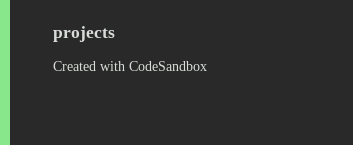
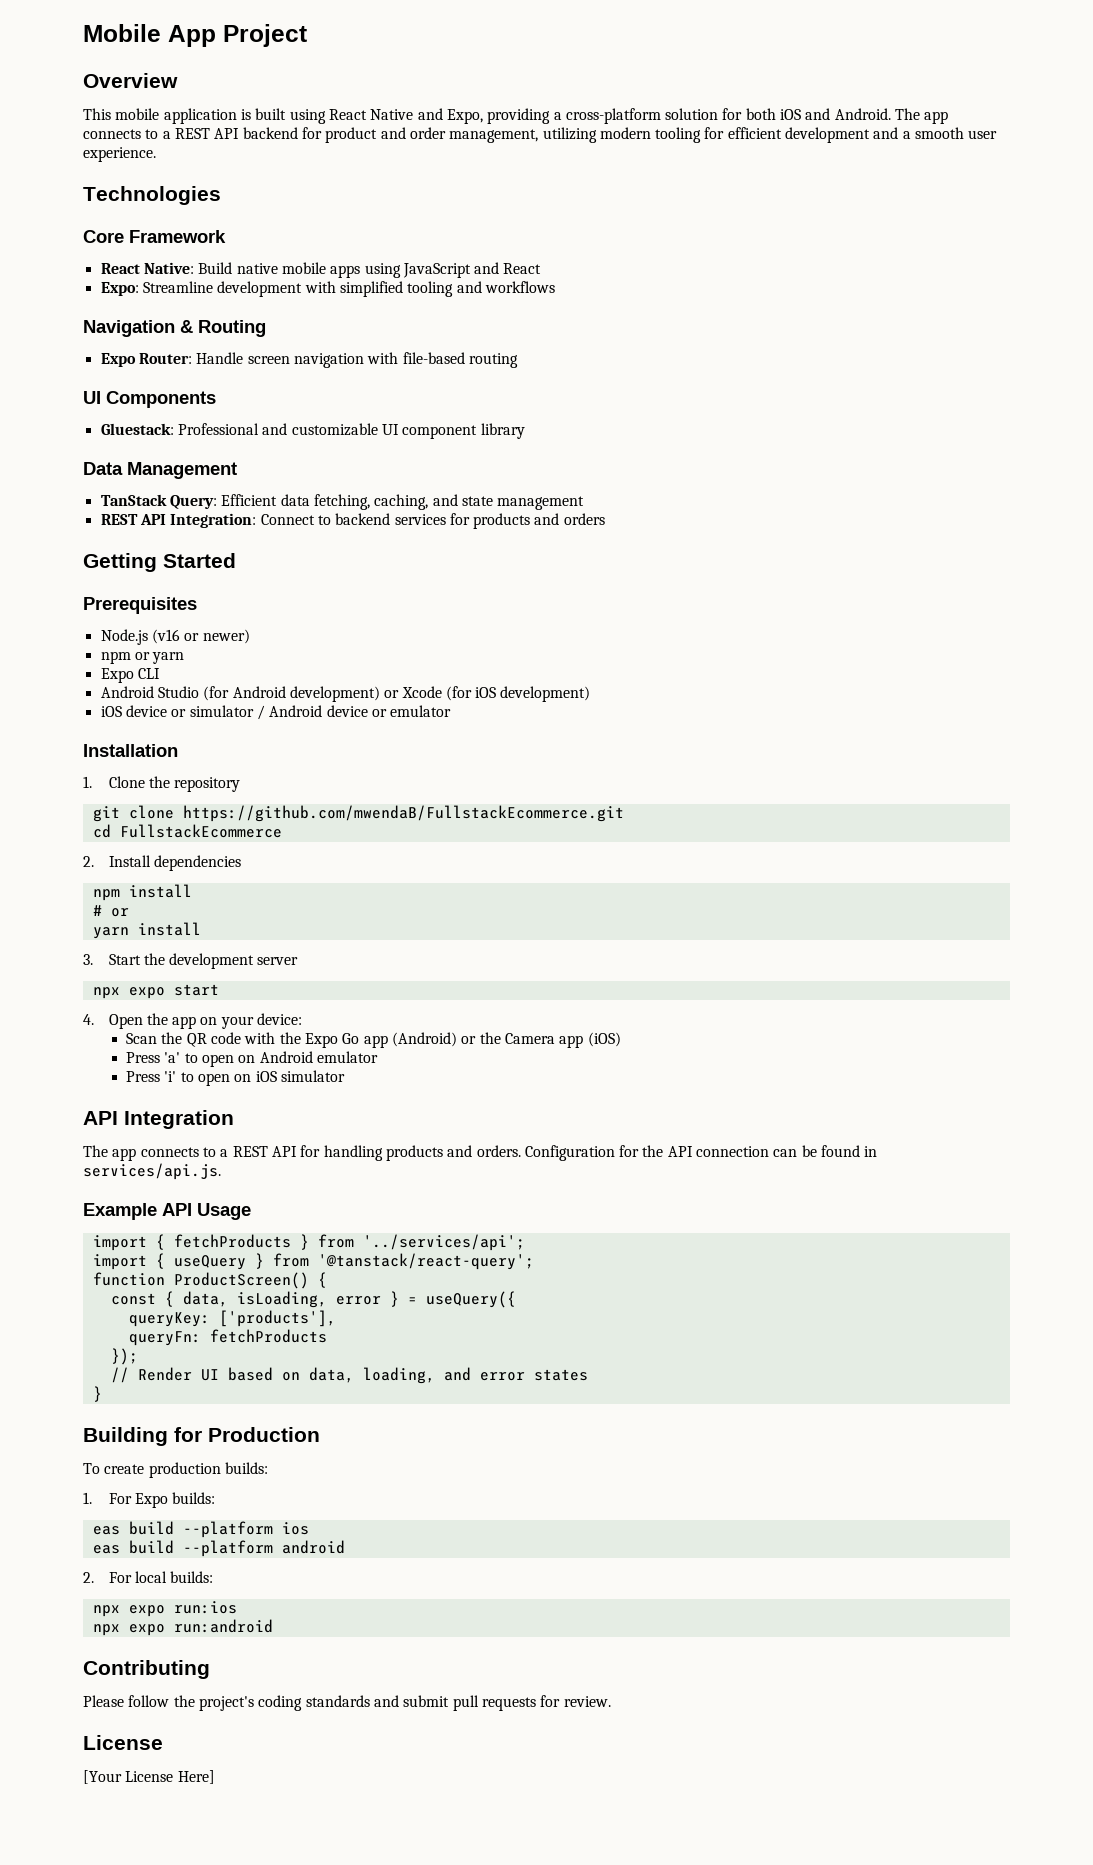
- projects
- Created with CodeSandbox
+ Mobile App Project
+ Overview
+ This mobile application is built using React Native and Expo, providing a cross-platform solution for both iOS and Android. The app connects to a REST API backend for product and order management, utilizing modern tooling for efficient development and a smooth user experience.
+ Technologies
+ Core Framework
+ React Native: Build native mobile apps using JavaScript and React
+ Expo: Streamline development with simplified tooling and workflows
+ Navigation & Routing
+ Expo Router: Handle screen navigation with file-based routing
+ UI Components
+ Gluestack: Professional and customizable UI component library
+ Data Management
+ TanStack Query: Efficient data fetching, caching, and state management
+ REST API Integration: Connect to backend services for products and orders
+ Getting Started
+ Prerequisites
+ Node.js (v16 or newer)
+ npm or yarn
+ Expo CLI
+ Android Studio (for Android development) or Xcode (for iOS development)
+ iOS device or simulator / Android device or emulator
+ Installation
+ 1. Clone the repository
+ git clone https://github.com/mwendaB/FullstackEcommerce.git
+ cd FullstackEcommerce
+ 2. Install dependencies
+ npm install
+ # or
+ yarn install
+ 3. Start the development server
+ npx expo start
+ 4. Open the app on your device:
+ Scan the QR code with the Expo Go app (Android) or the Camera app (iOS)
+ Press 'a' to open on Android emulator
+ Press 'i' to open on iOS simulator
+ API Integration
+ The app connects to a REST API for handling products and orders. Configuration for the API connection can be found in services/api.js.
+ Example API Usage
+ import { fetchProducts } from '../services/api';
+ import { useQuery } from '@tanstack/react-query';
+ function ProductScreen() {
+ const { data, isLoading, error } = useQuery({
+ queryKey: ['products'],
+ queryFn: fetchProducts
+ });
+ // Render UI based on data, loading, and error states
+ }
+ Building for Production
+ To create production builds:
+ 1. For Expo builds:
+ eas build --platform ios
+ eas build --platform android
+ 2. For local builds:
+ npx expo run:ios
+ npx expo run:android
+ Contributing
+ Please follow the project's coding standards and submit pull requests for review.
+ License
+ [Your License Here]

